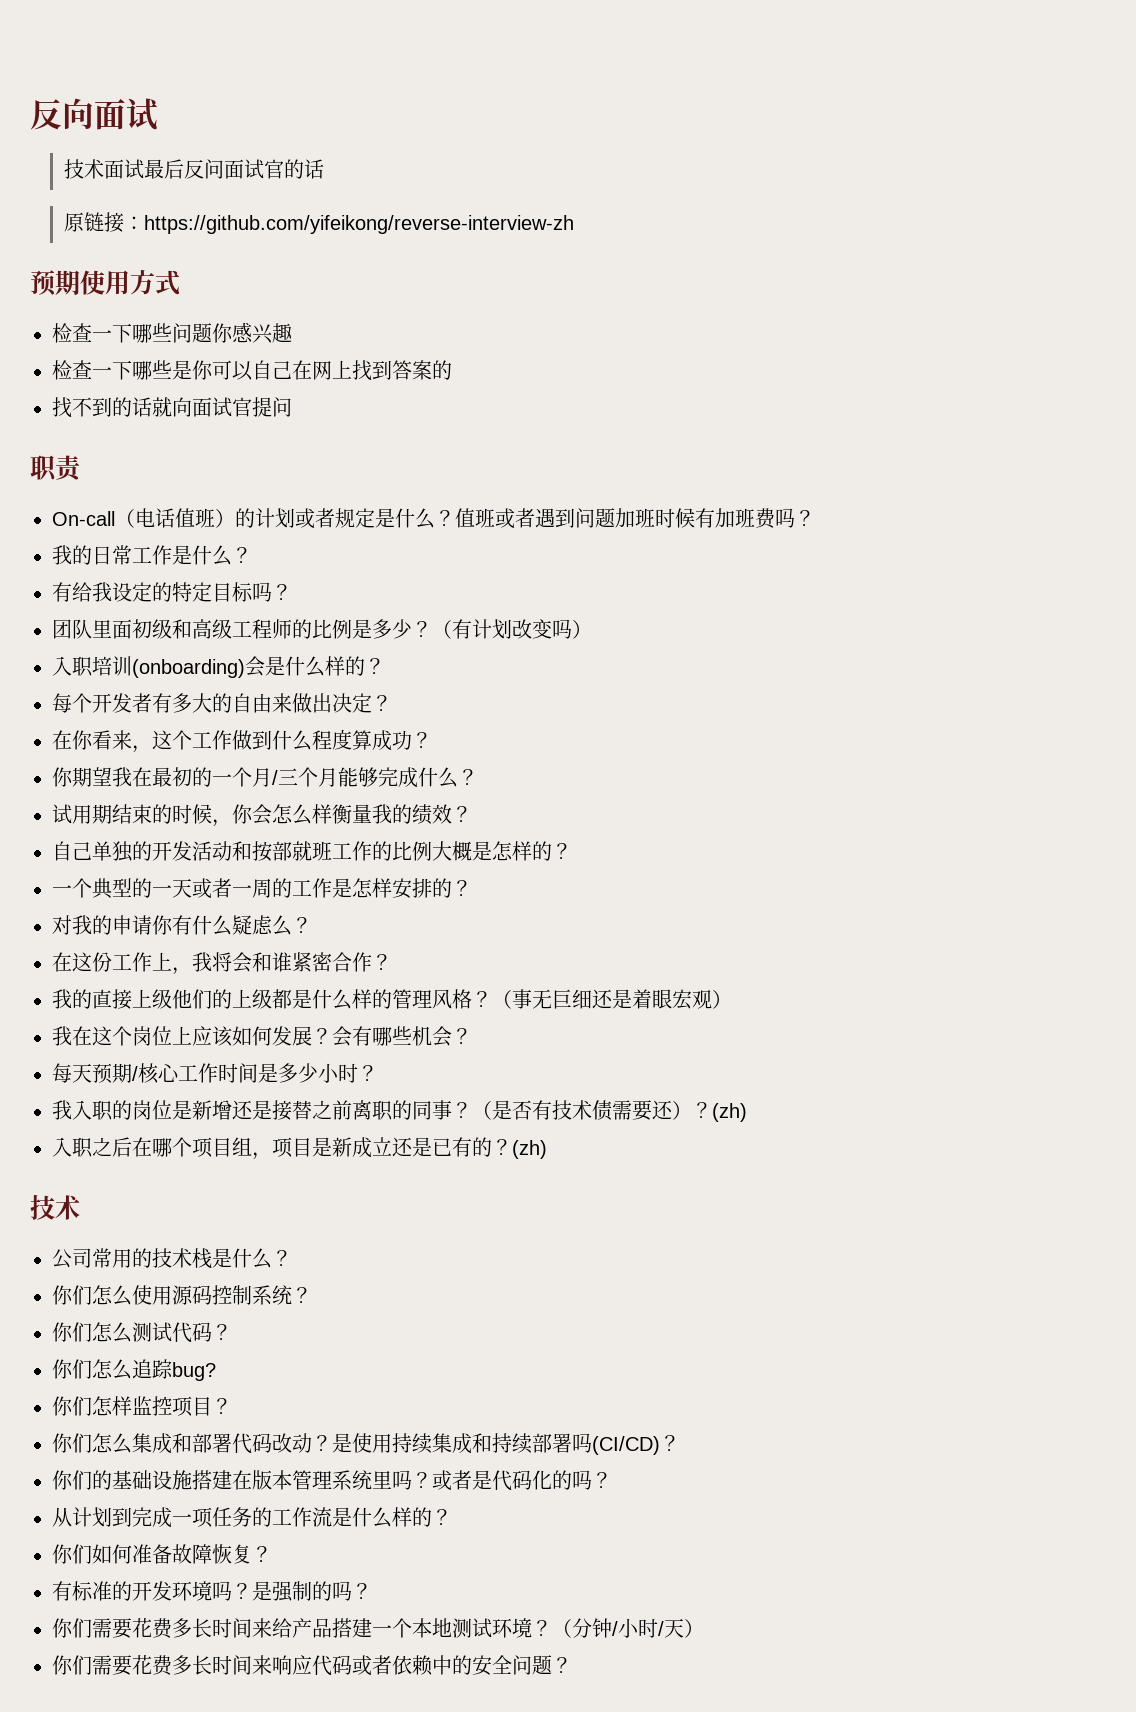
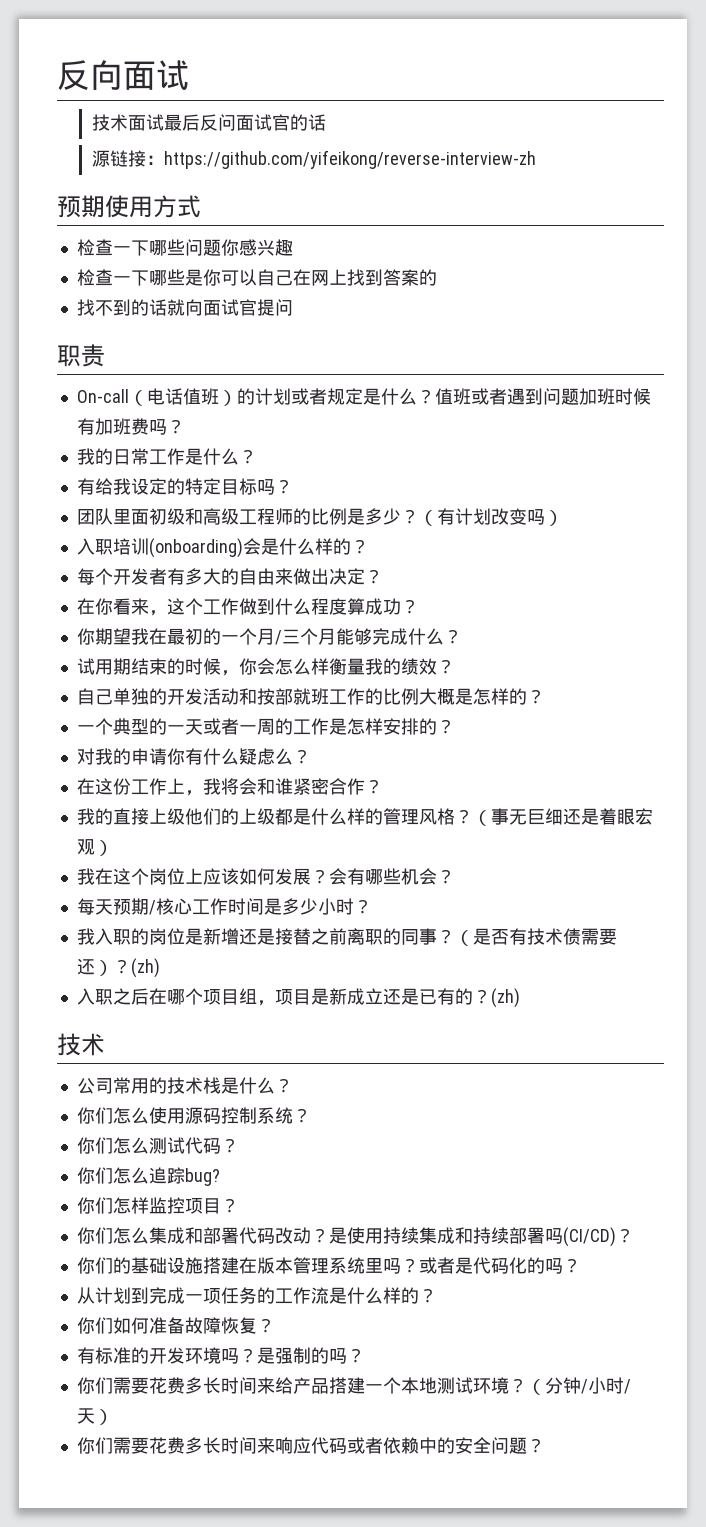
- 原链接：https://github.com/yifeikong/reverse-interview-zh
+ 源链接：https://github.com/yifeikong/reverse-interview-zh

